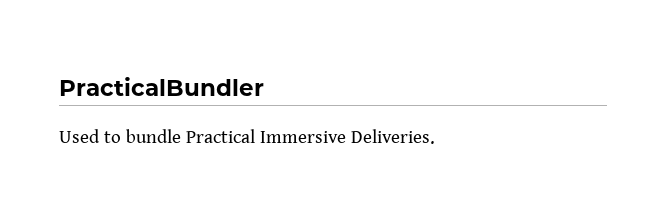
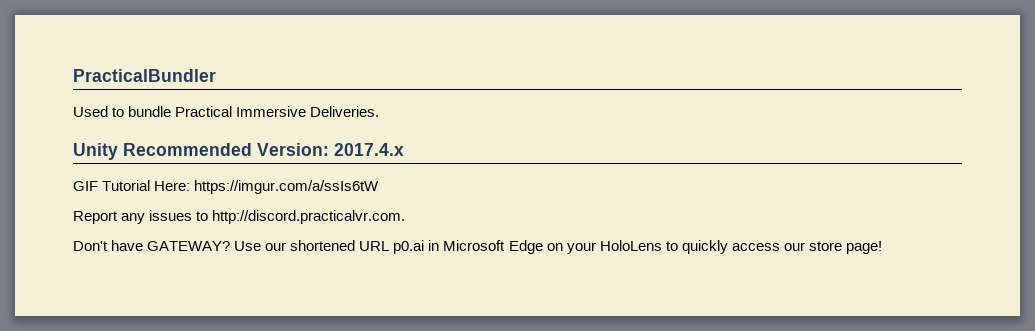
+ Unity Recommended Version: 2017.4.x
+ GIF Tutorial Here: https://imgur.com/a/ssIs6tW
+ Report any issues to http://discord.practicalvr.com.
+ Don't have GATEWAY? Use our shortened URL p0.ai in Microsoft Edge on your HoloLens to quickly access our store page!

